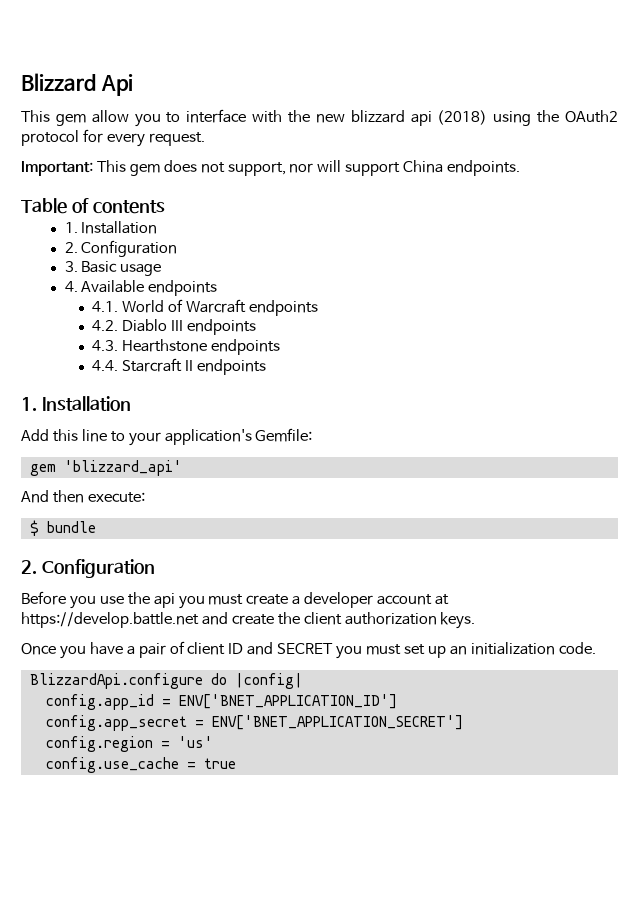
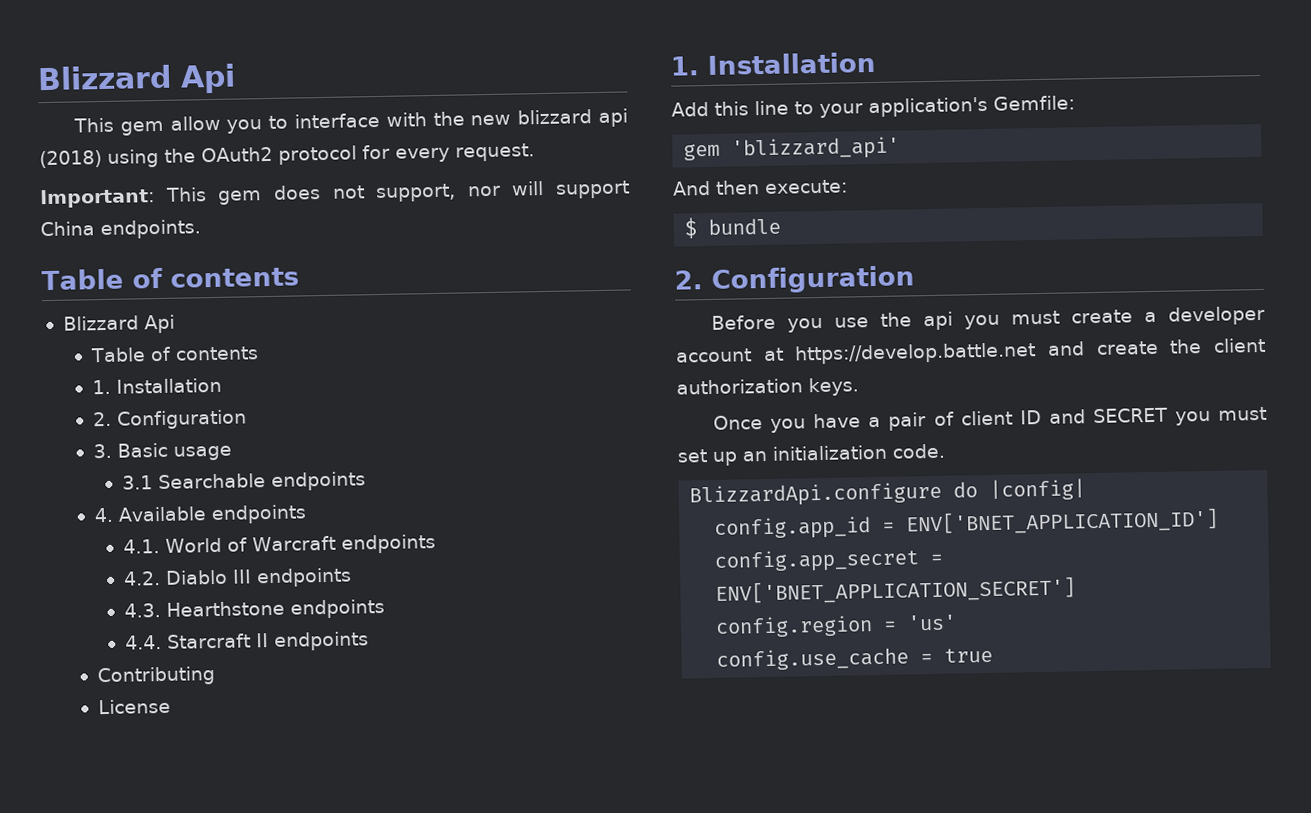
  Important: This gem does not support, nor will support China endpoints.
+ Table of contents
+ Blizzard Api
+ 3.1 Searchable endpoints
+ Contributing
+ License

